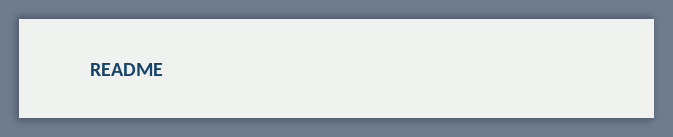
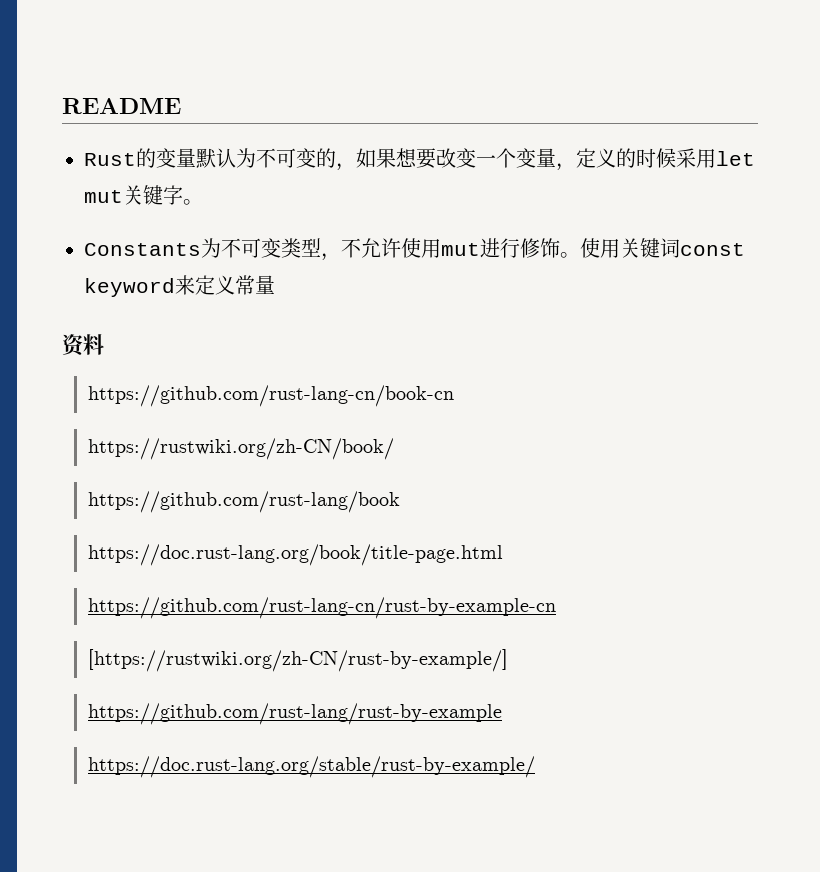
+ Rust的变量默认为不可变的，如果想要改变一个变量，定义的时候采用let mut关键字。
+ Constants为不可变类型，不允许使用mut进行修饰。使用关键词const keyword来定义常量
+ 资料
+ https://github.com/rust-lang-cn/book-cn
+ https://rustwiki.org/zh-CN/book/
+ https://github.com/rust-lang/book
+ https://doc.rust-lang.org/book/title-page.html
+ https://github.com/rust-lang-cn/rust-by-example-cn
+ [https://rustwiki.org/zh-CN/rust-by-example/]
+ https://github.com/rust-lang/rust-by-example
+ https://doc.rust-lang.org/stable/rust-by-example/

